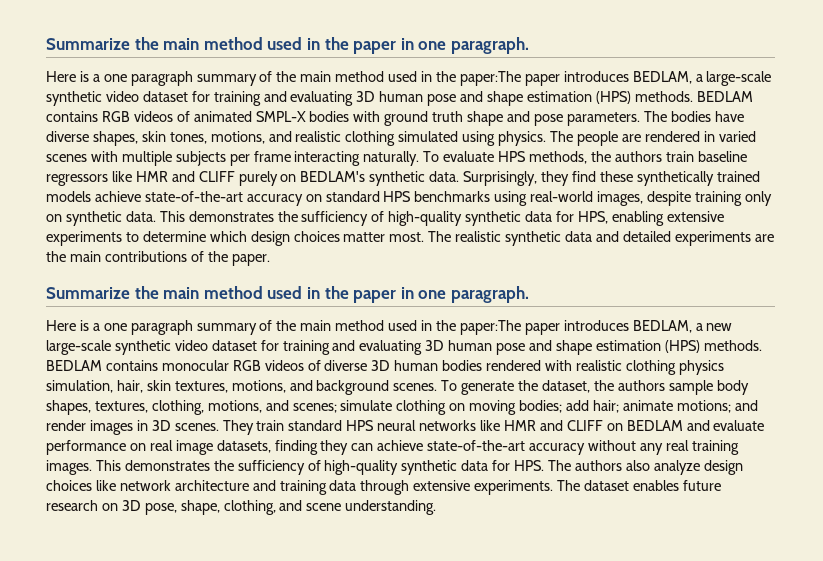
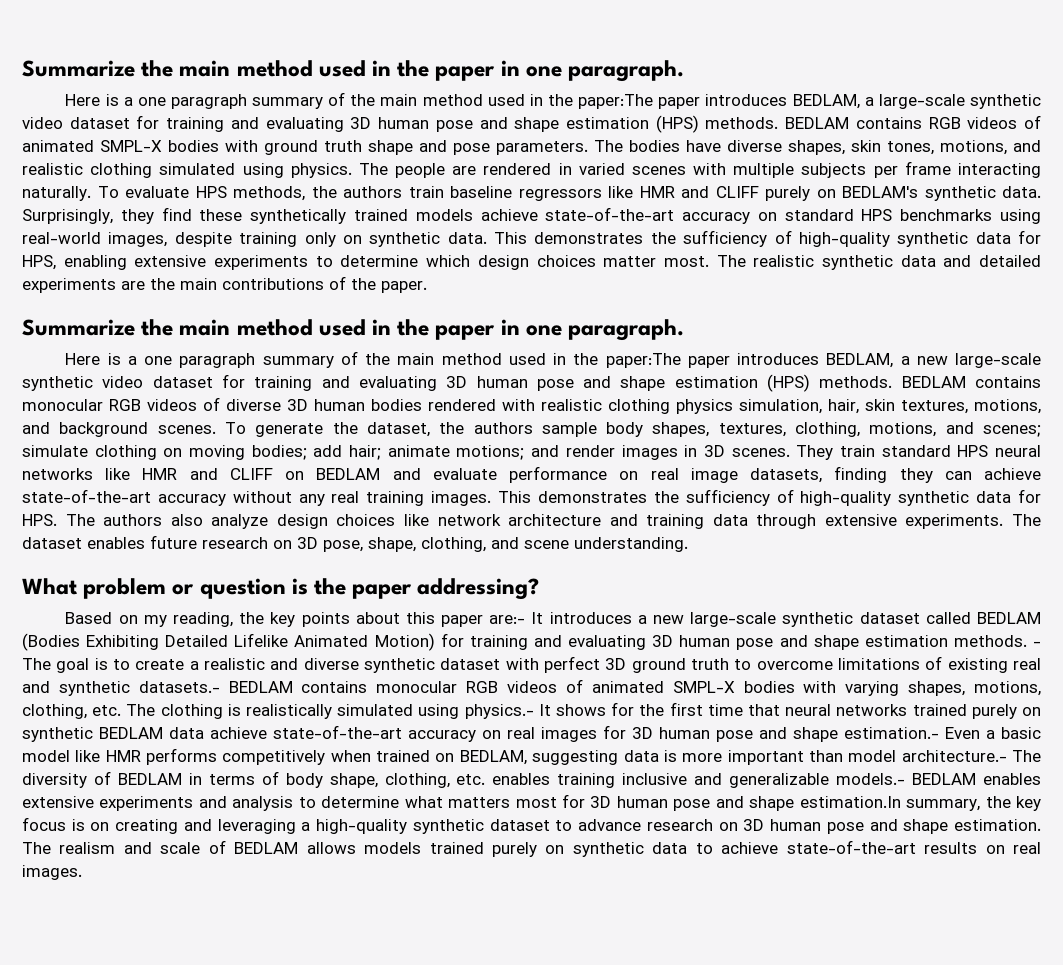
+ What problem or question is the paper addressing?
+ Based on my reading, the key points about this paper are:- It introduces a new large-scale synthetic dataset called BEDLAM (Bodies Exhibiting Detailed Lifelike Animated Motion) for training and evaluating 3D human pose and shape estimation methods. - The goal is to create a realistic and diverse synthetic dataset with perfect 3D ground truth to overcome limitations of existing real and synthetic datasets.- BEDLAM contains monocular RGB videos of animated SMPL-X bodies with varying shapes, motions, clothing, etc. The clothing is realistically simulated using physics.- It shows for the first time that neural networks trained purely on synthetic BEDLAM data achieve state-of-the-art accuracy on real images for 3D human pose and shape estimation.- Even a basic model like HMR performs competitively when trained on BEDLAM, suggesting data is more important than model architecture.- The diversity of BEDLAM in terms of body shape, clothing, etc. enables training inclusive and generalizable models.- BEDLAM enables extensive experiments and analysis to determine what matters most for 3D human pose and shape estimation.In summary, the key focus is on creating and leveraging a high-quality synthetic dataset to advance research on 3D human pose and shape estimation. The realism and scale of BEDLAM allows models trained purely on synthetic data to achieve state-of-the-art results on real images.

